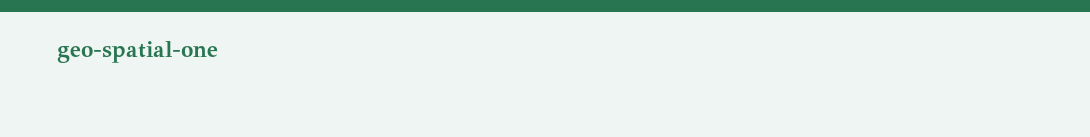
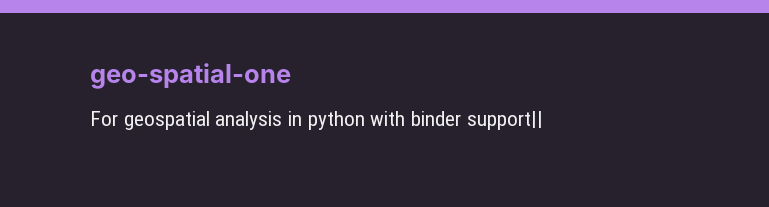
+ For geospatial analysis in python with binder support||

